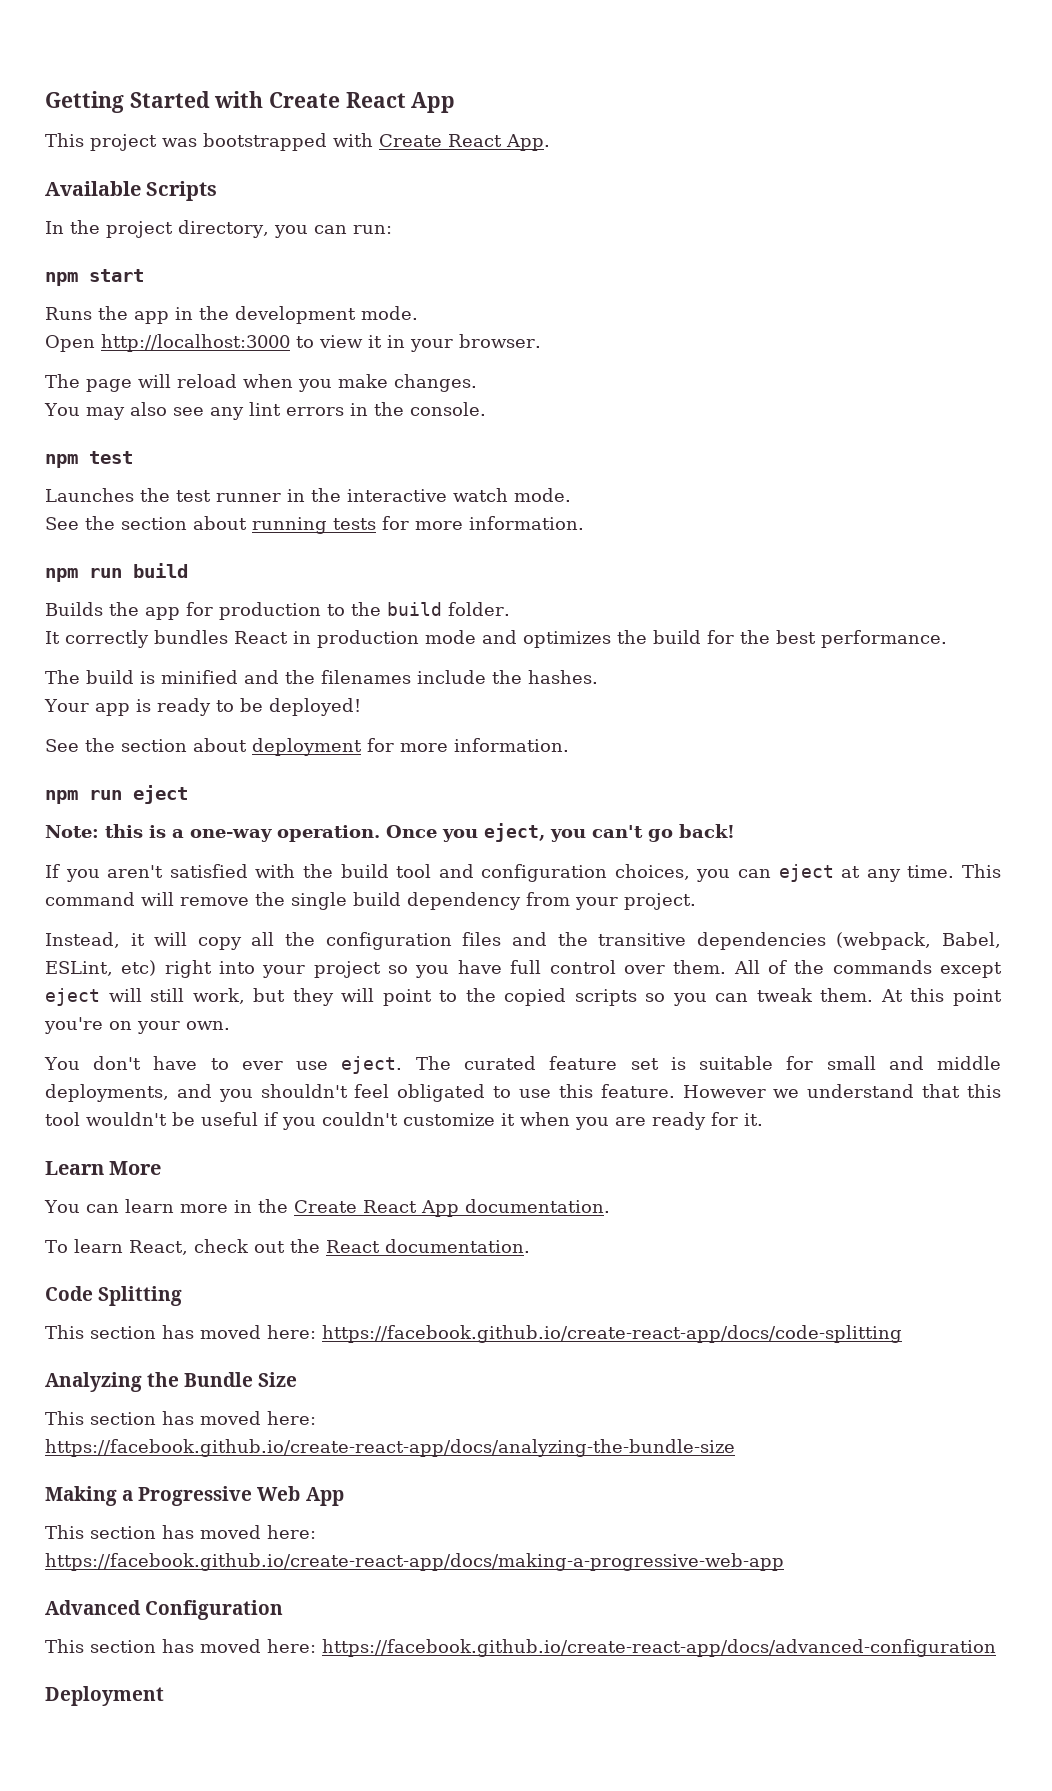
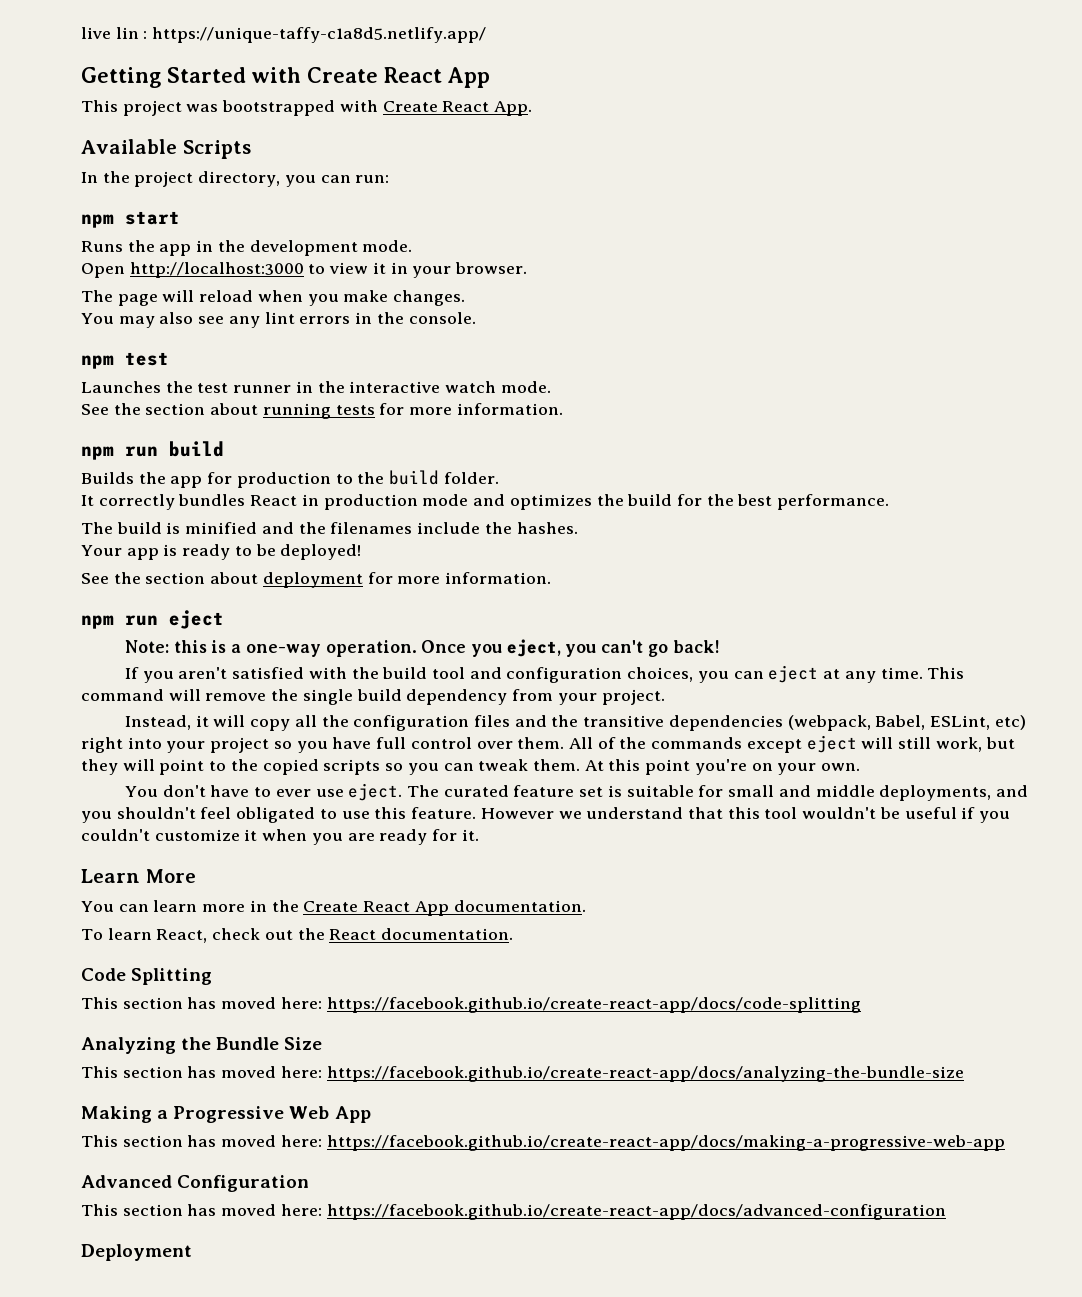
+ live lin : https://unique-taffy-c1a8d5.netlify.app/

